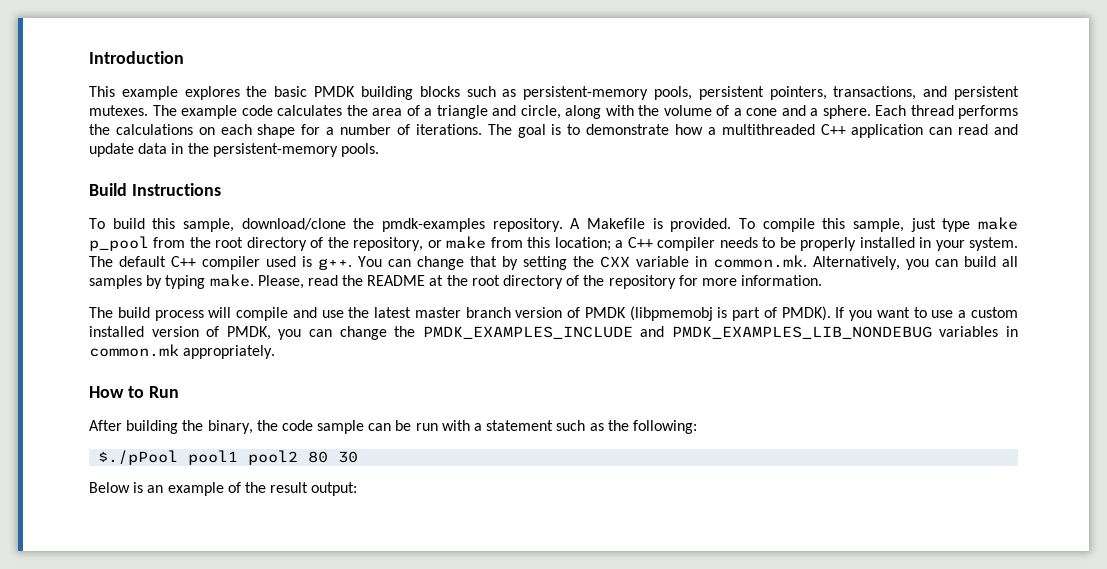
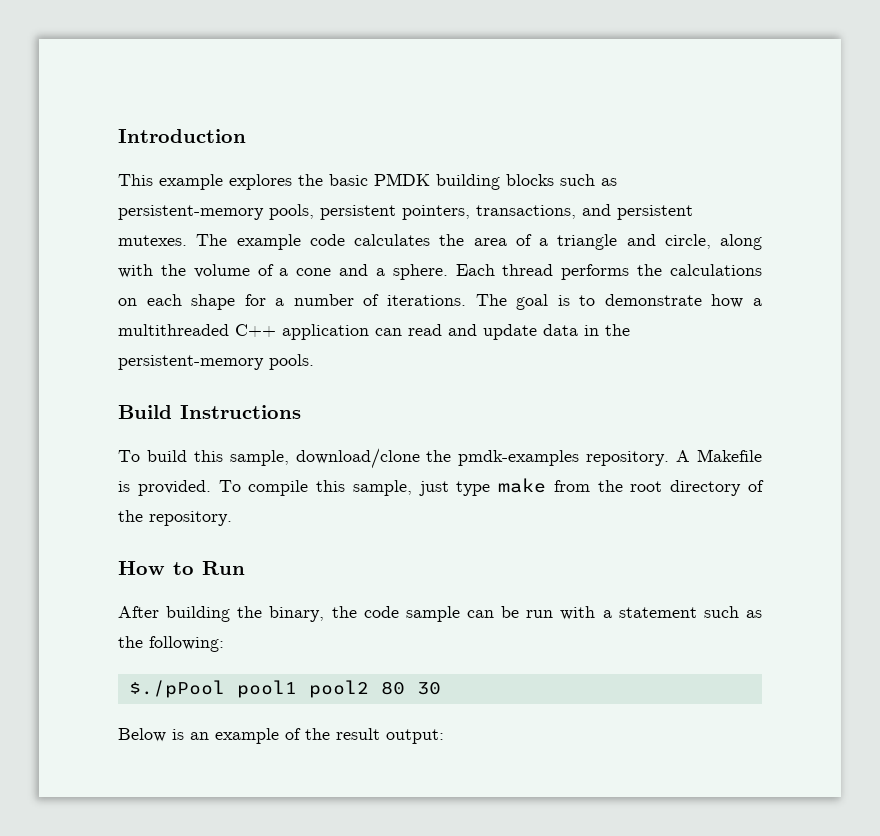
- To compile this sample, just type make p_pool from the root directory of the repository, or make from this location; a C++ compiler needs to be properly installed in your system. The default C++ compiler used is g++. You can change that by setting the CXX variable in common.mk. Alternatively, you can build all samples by typing make. Please, read the README at the root directory of the repository for more information.
- The build process will compile and use the latest master branch version of PMDK (libpmemobj is part of PMDK). If you want to use a custom installed version of PMDK, you can change the PMDK_EXAMPLES_INCLUDE and PMDK_EXAMPLES_LIB_NONDEBUG variables in common.mk appropriately.
+ To compile this sample, just type make from the root directory of the repository.

